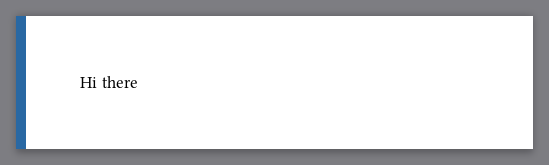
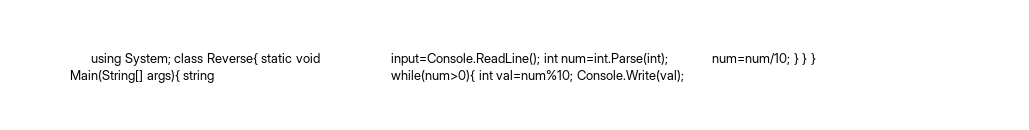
- Hi there
+ using System; class Reverse{ static void Main(String[] args){ string input=Console.ReadLine(); int num=int.Parse(int); while(num>0){ int val=num%10; Console.Write(val); num=num/10; } } }

